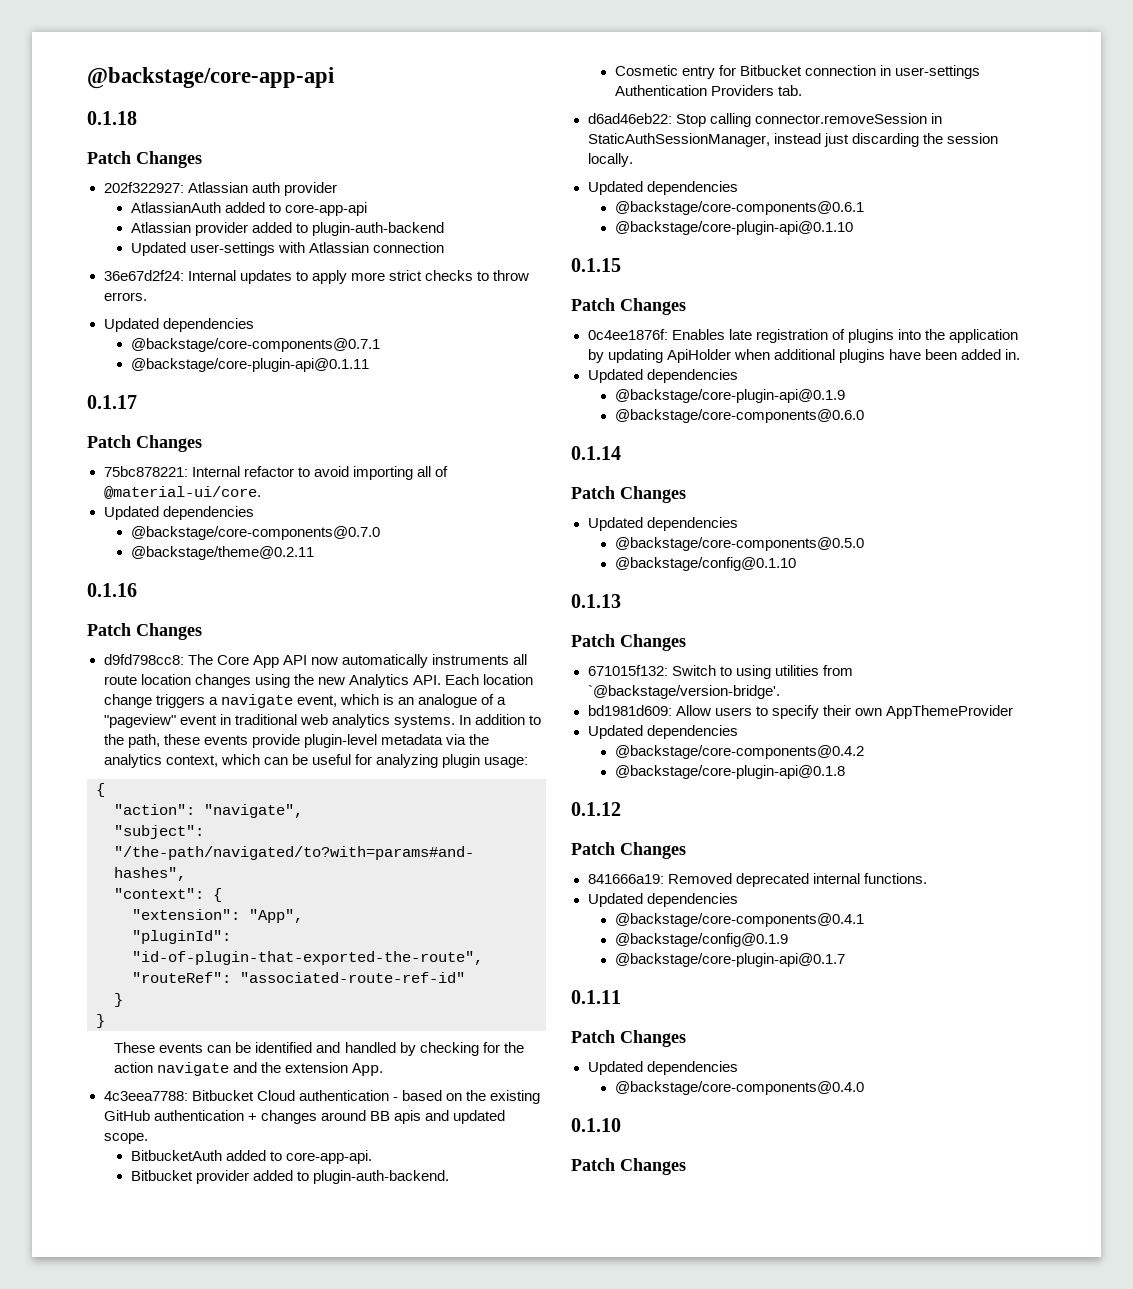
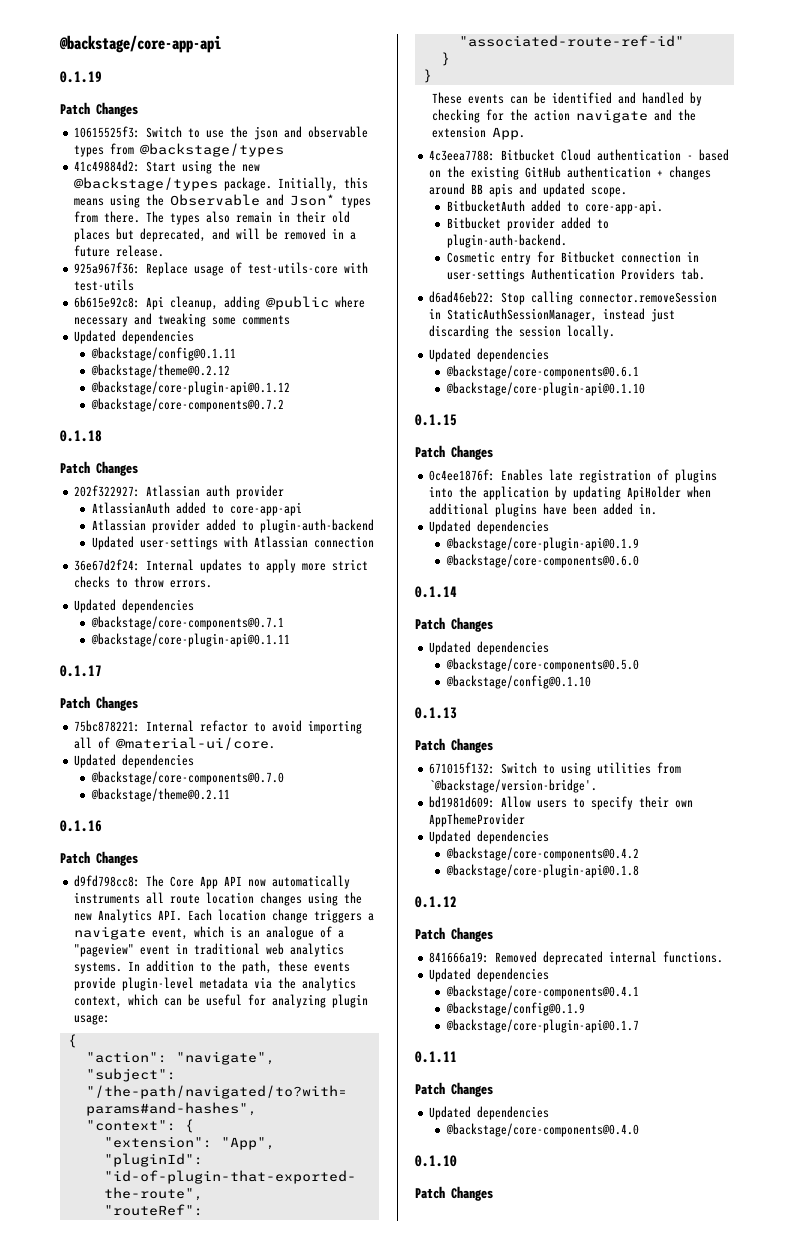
+ 0.1.19
+ Patch Changes
+ 10615525f3: Switch to use the json and observable types from @backstage/types
+ 41c49884d2: Start using the new @backstage/types package. Initially, this means using the Observable and Json* types from there. The types also remain in their old places but deprecated, and will be removed in a future release.
+ 925a967f36: Replace usage of test-utils-core with test-utils
+ 6b615e92c8: Api cleanup, adding @public where necessary and tweaking some comments
+ Updated dependencies
+ @backstage/config@0.1.11
+ @backstage/theme@0.2.12
+ @backstage/core-plugin-api@0.1.12
+ @backstage/core-components@0.7.2

